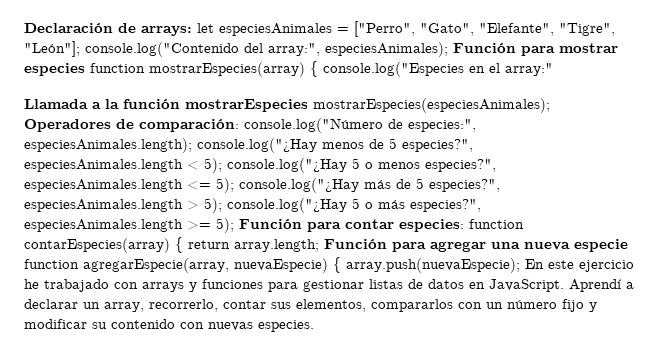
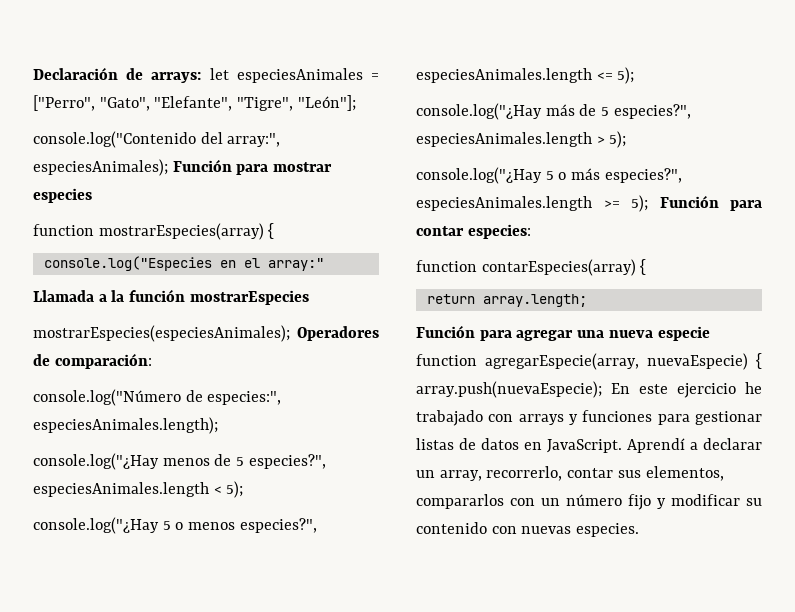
- Declaración de arrays: let especiesAnimales = ["Perro", "Gato", "Elefante", "Tigre", "León"]; console.log("Contenido del array:", especiesAnimales); Función para mostrar especies function mostrarEspecies(array) { console.log("Especies en el array:"
+ Declaración de arrays: let especiesAnimales = ["Perro", "Gato", "Elefante", "Tigre", "León"];
+ console.log("Contenido del array:", especiesAnimales); Función para mostrar especies
+ function mostrarEspecies(array) {
+ console.log("Especies en el array:"
- Llamada a la función mostrarEspecies mostrarEspecies(especiesAnimales);
+ Llamada a la función mostrarEspecies
+ mostrarEspecies(especiesAnimales);
- Operadores de comparación: console.log("Número de especies:", especiesAnimales.length); console.log("¿Hay menos de 5 especies?", especiesAnimales.length < 5); console.log("¿Hay 5 o menos especies?", especiesAnimales.length <= 5); console.log("¿Hay más de 5 especies?", especiesAnimales.length > 5); console.log("¿Hay 5 o más especies?", especiesAnimales.length >= 5);
+ Operadores de comparación:
+ console.log("Número de especies:", especiesAnimales.length);
+ console.log("¿Hay menos de 5 especies?", especiesAnimales.length < 5);
+ console.log("¿Hay 5 o menos especies?", especiesAnimales.length <= 5);
+ console.log("¿Hay más de 5 especies?", especiesAnimales.length > 5);
+ console.log("¿Hay 5 o más especies?", especiesAnimales.length >= 5);
- Función para contar especies: function contarEspecies(array) { return array.length; Función para agregar una nueva especie function agregarEspecie(array, nuevaEspecie) { array.push(nuevaEspecie);
+ Función para contar especies:
+ function contarEspecies(array) {
+ return array.length;
+ Función para agregar una nueva especie function agregarEspecie(array, nuevaEspecie) { array.push(nuevaEspecie);

